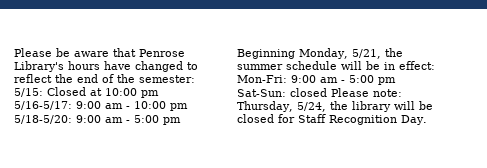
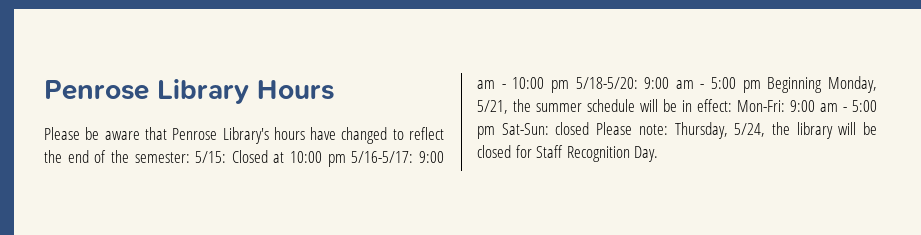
+ Penrose Library Hours

